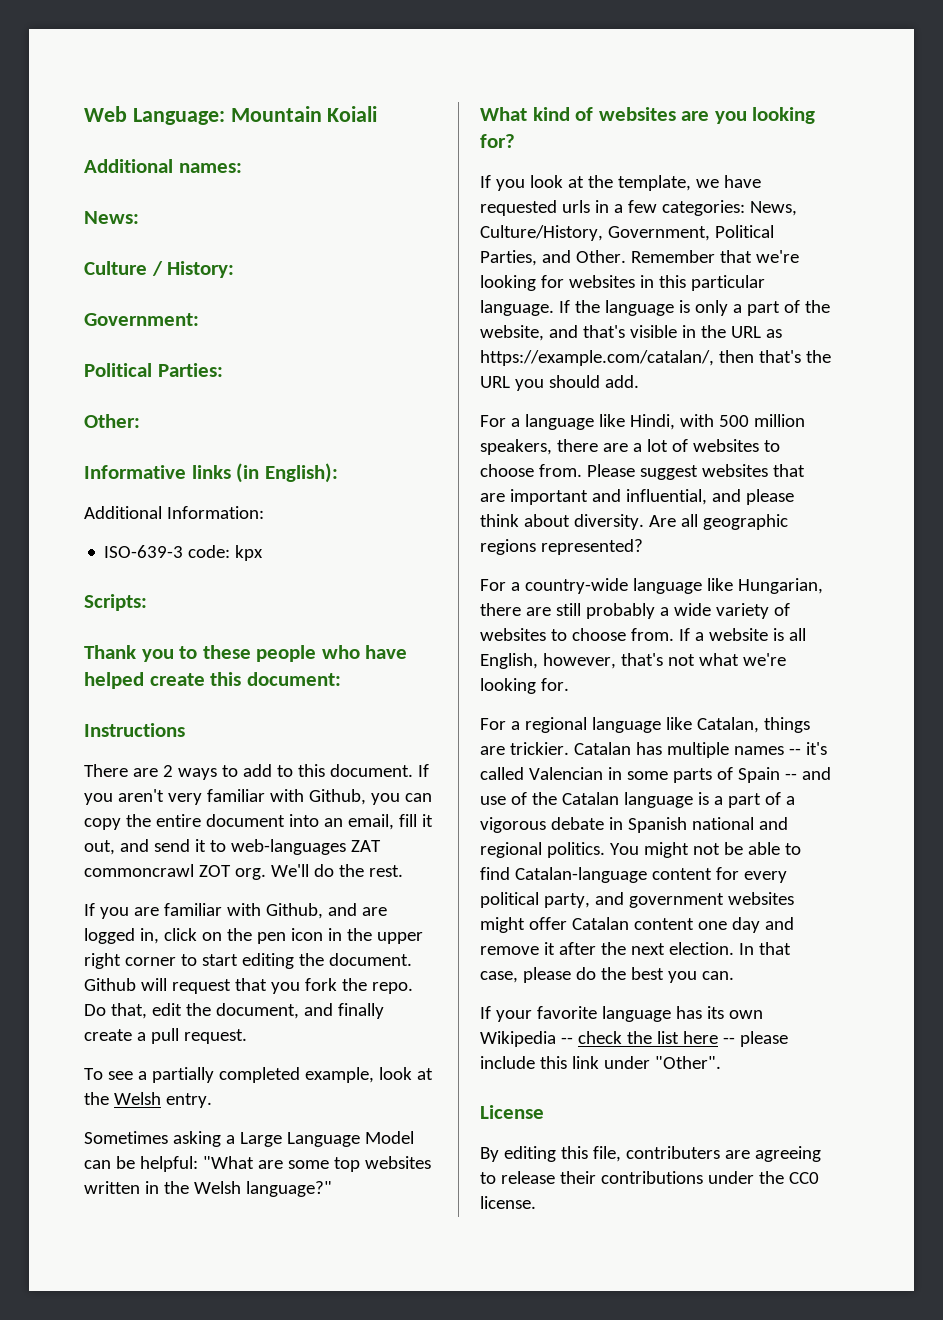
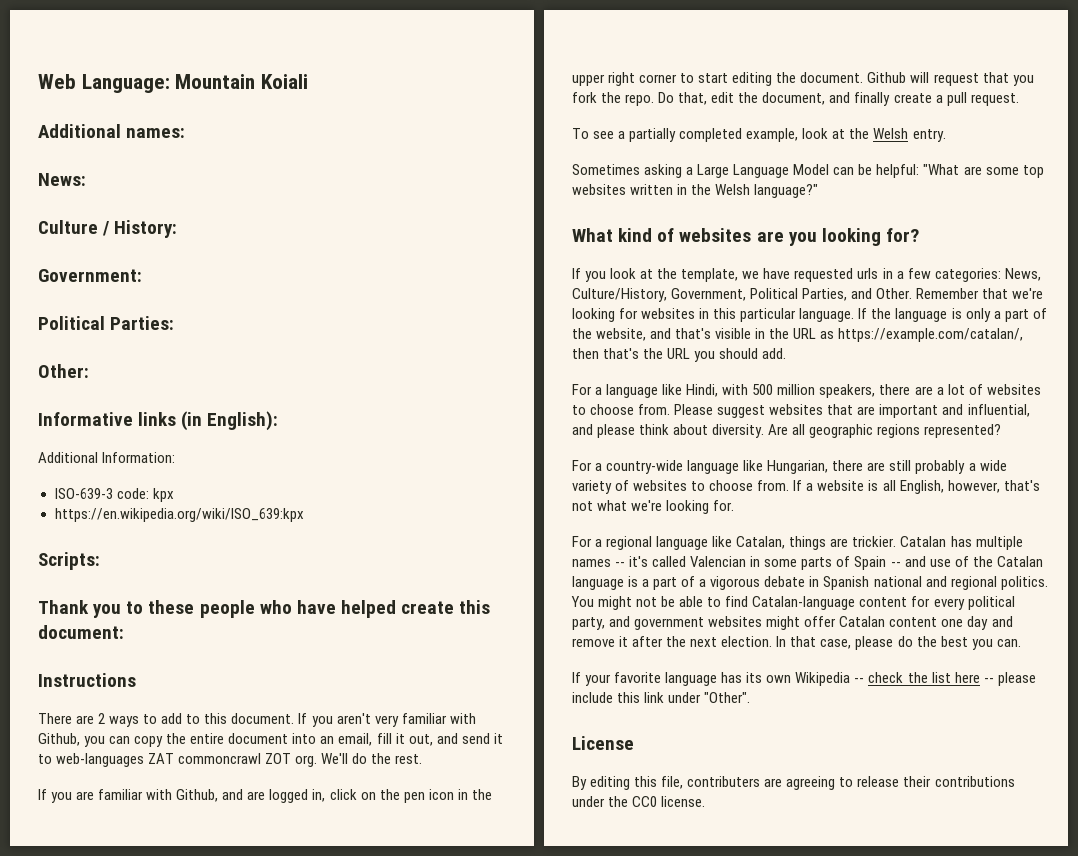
+ https://en.wikipedia.org/wiki/ISO_639:kpx

